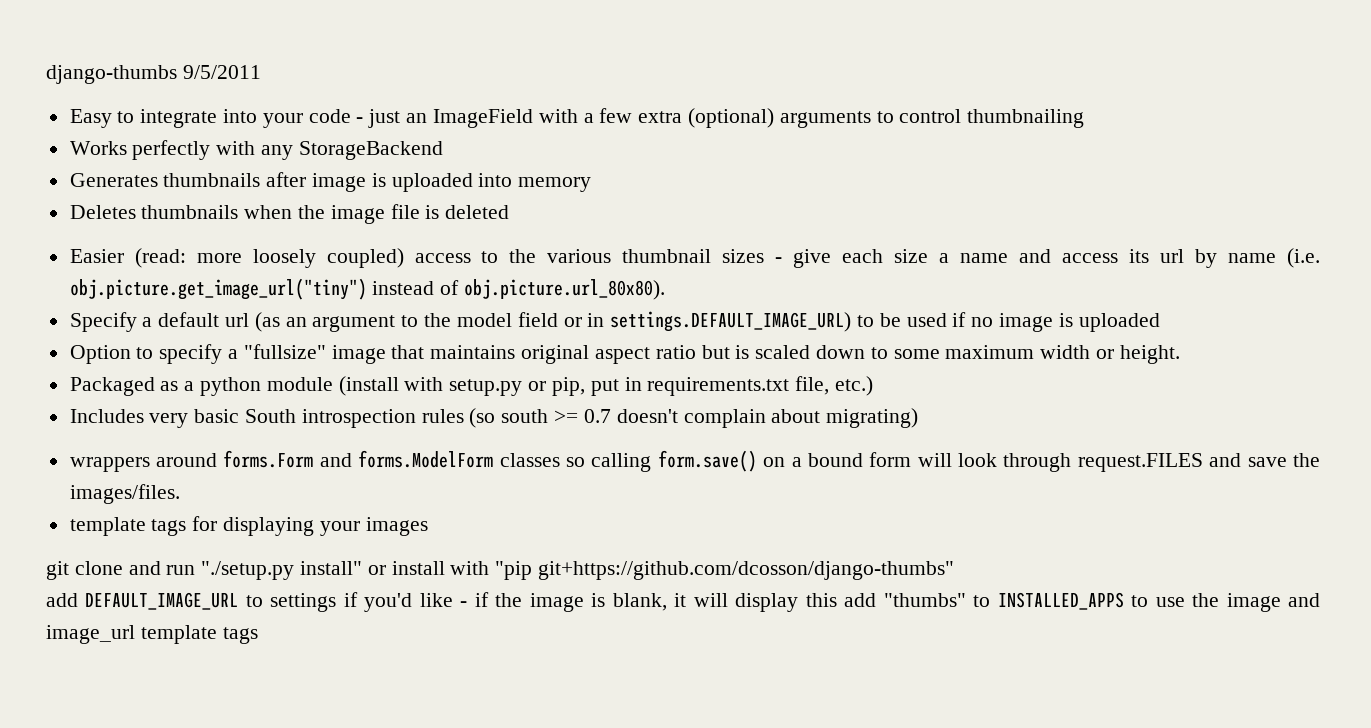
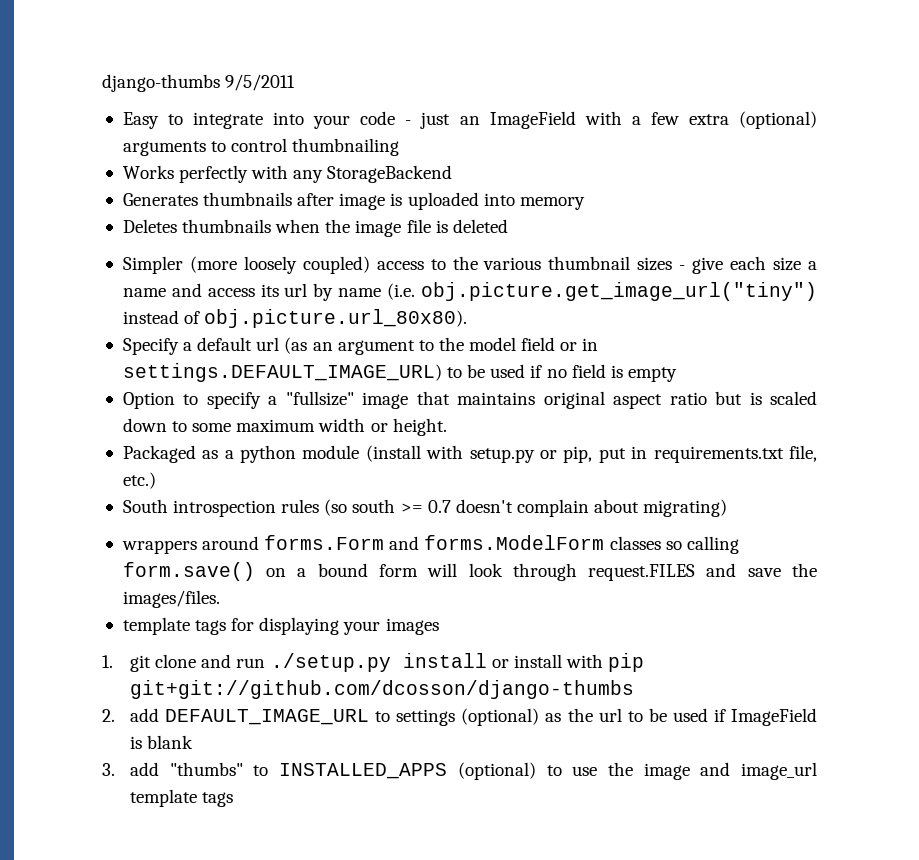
- Easier (read: more loosely coupled) access to the various thumbnail sizes - give each size a name and access its url by name (i.e. obj.picture.get_image_url("tiny") instead of obj.picture.url_80x80).
+ Simpler (more loosely coupled) access to the various thumbnail sizes - give each size a name and access its url by name (i.e. obj.picture.get_image_url("tiny") instead of obj.picture.url_80x80).
- Specify a default url (as an argument to the model field or in settings.DEFAULT_IMAGE_URL) to be used if no image is uploaded
+ Specify a default url (as an argument to the model field or in settings.DEFAULT_IMAGE_URL) to be used if no field is empty
- Includes very basic South introspection rules (so south >= 0.7 doesn't complain about migrating)
+ South introspection rules (so south >= 0.7 doesn't complain about migrating)
- git clone and run "./setup.py install" or install with "pip git+https://github.com/dcosson/django-thumbs"
- add DEFAULT_IMAGE_URL to settings if you'd like - if the image is blank, it will display this add "thumbs" to INSTALLED_APPS to use the image and image_url template tags
+ 1. git clone and run ./setup.py install or install with pip git+git://github.com/dcosson/django-thumbs
+ 2. add DEFAULT_IMAGE_URL to settings (optional) as the url to be used if ImageField is blank
+ 3. add "thumbs" to INSTALLED_APPS (optional) to use the image and image_url template tags

